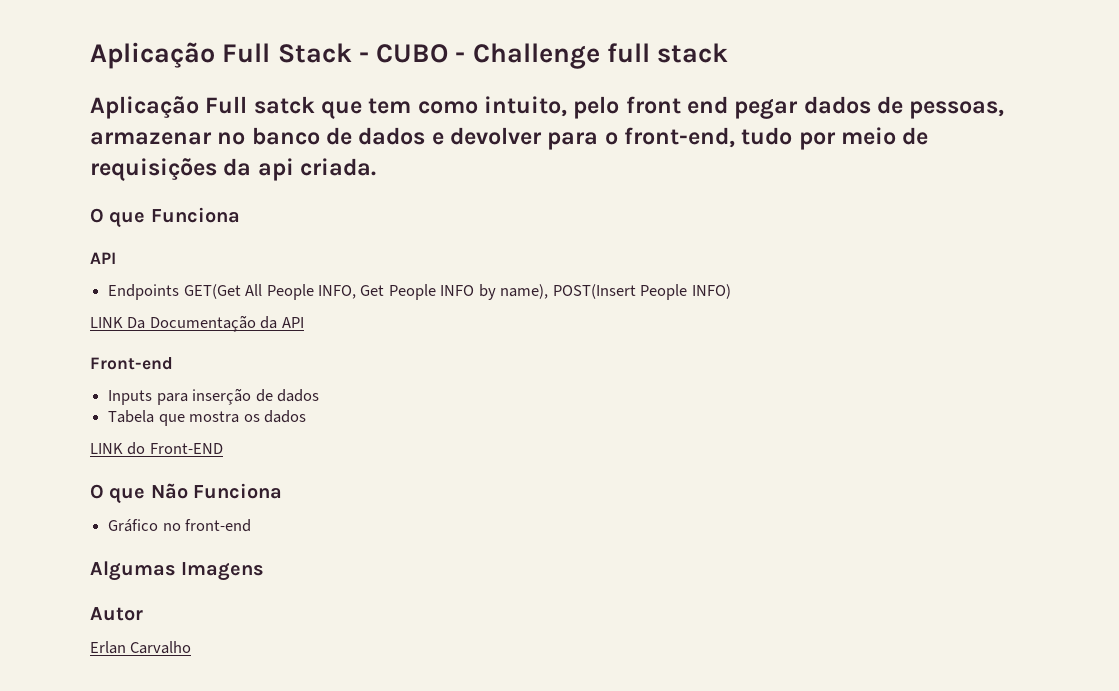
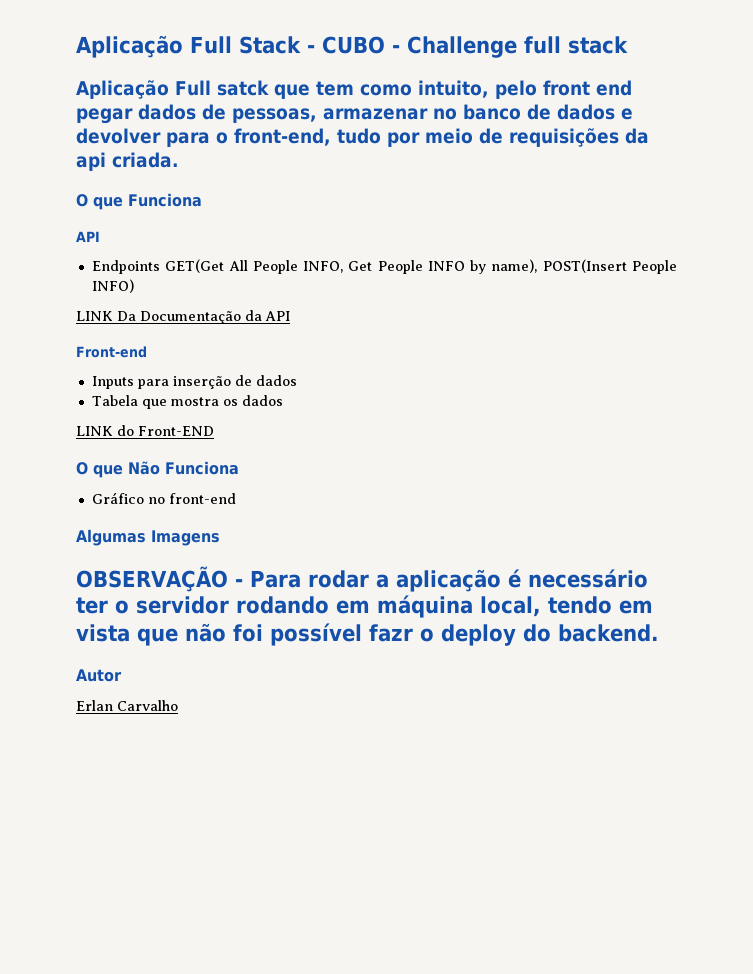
+ OBSERVAÇÃO - Para rodar a aplicação é necessário ter o servidor rodando em máquina local, tendo em vista que não foi possível fazr o deploy do backend.

